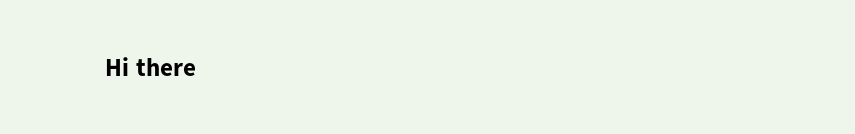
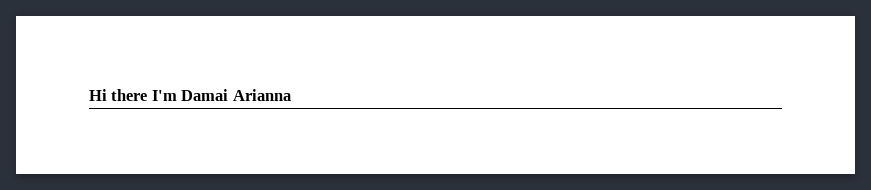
- Hi there
+ Hi there I'm Damai Arianna

